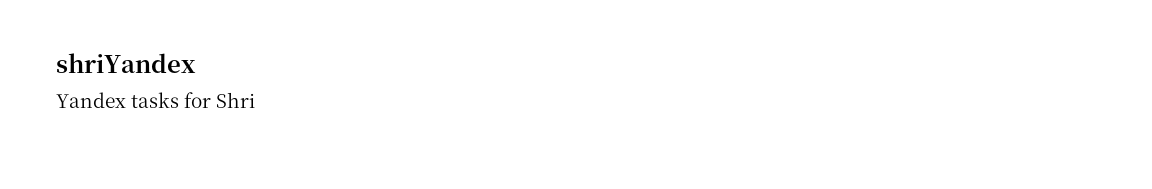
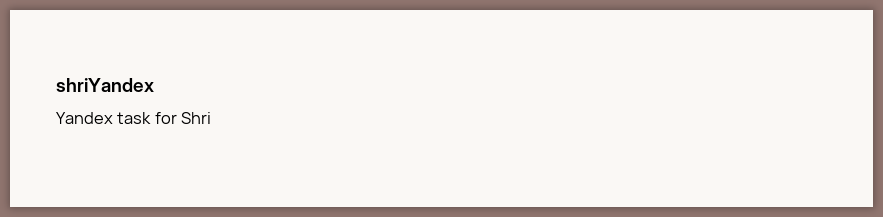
- Yandex tasks for Shri
+ Yandex task for Shri

